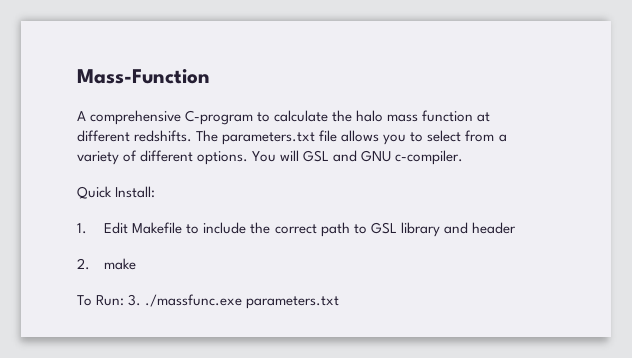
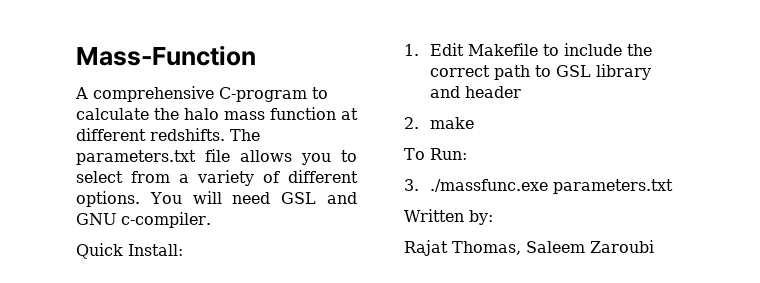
- You will GSL and GNU c-compiler.
+ You will need GSL and GNU c-compiler.
- To Run: 3. ./massfunc.exe parameters.txt
+ To Run:
+ 3. ./massfunc.exe parameters.txt
+ Written by:
+ Rajat Thomas, Saleem Zaroubi

